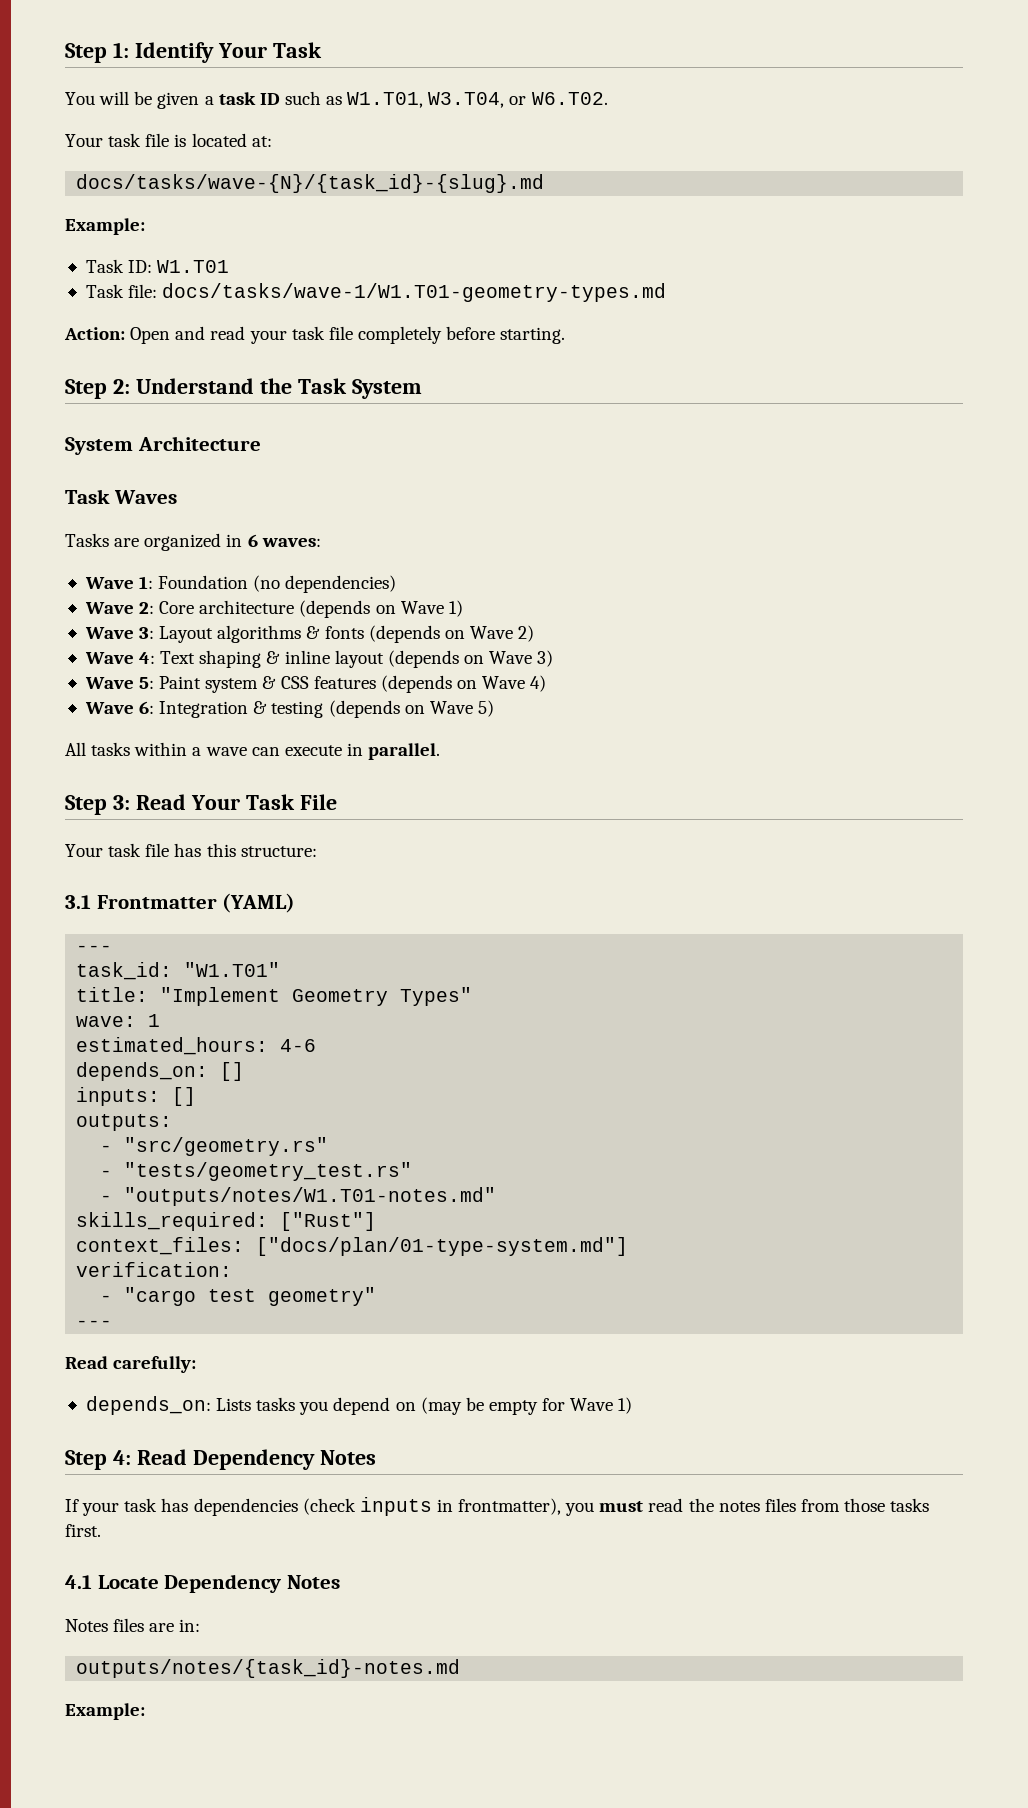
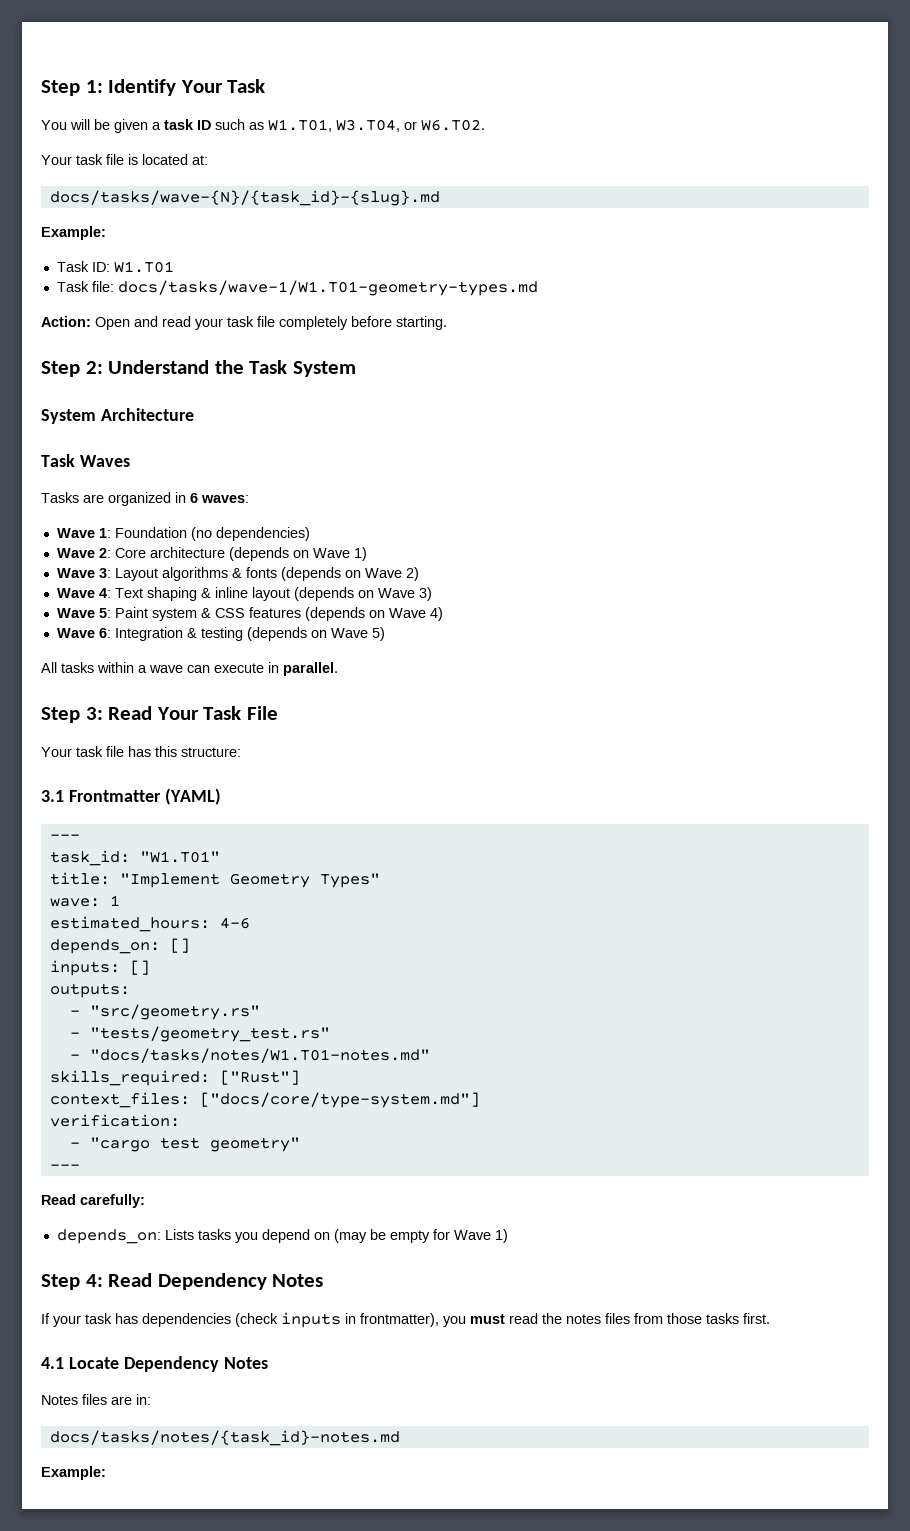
- - "outputs/notes/W1.T01-notes.md"
+ - "docs/tasks/notes/W1.T01-notes.md"
- context_files: ["docs/plan/01-type-system.md"]
+ context_files: ["docs/core/type-system.md"]
- outputs/notes/{task_id}-notes.md
+ docs/tasks/notes/{task_id}-notes.md

